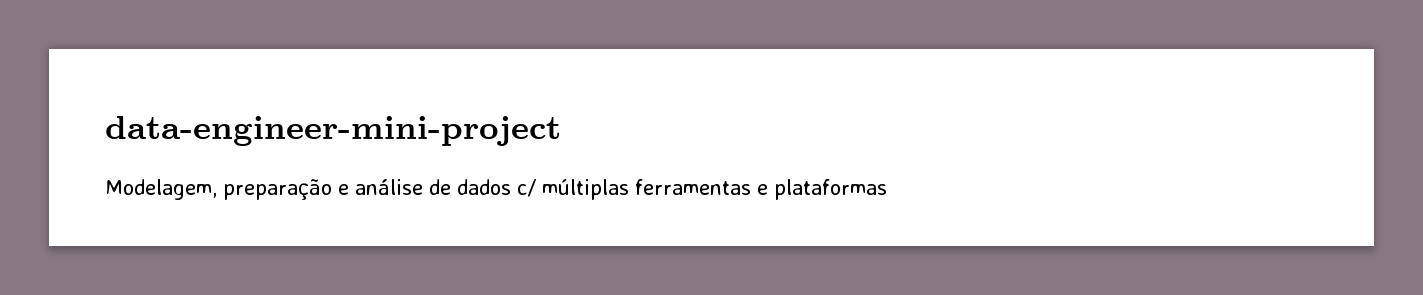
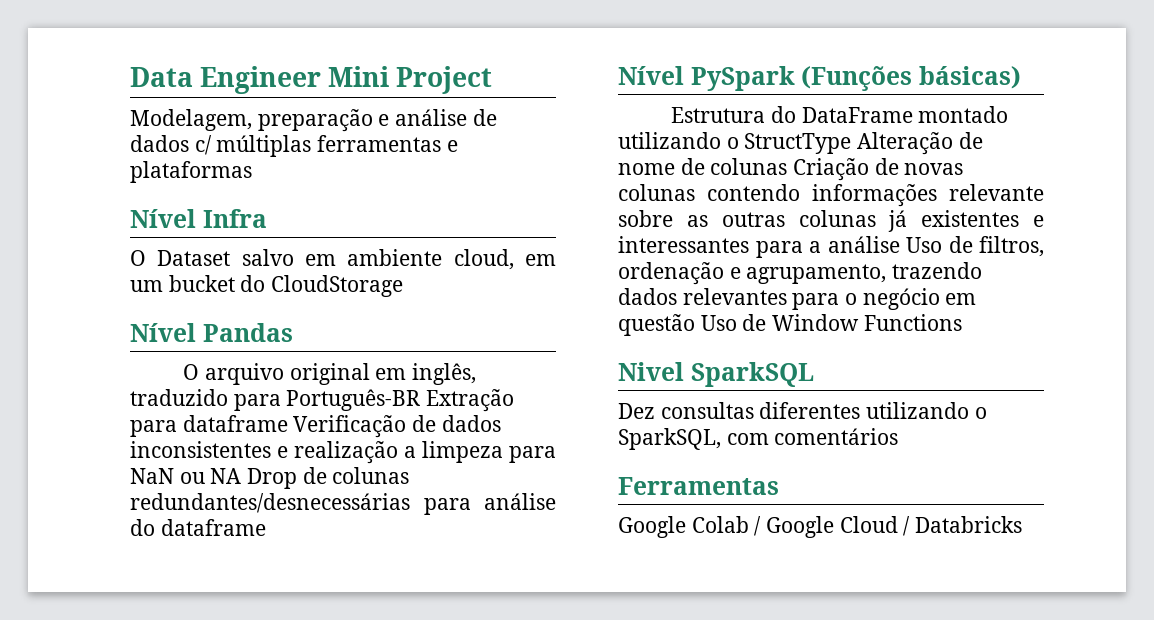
- data-engineer-mini-project
+ Data Engineer Mini Project
+ Nível Infra
+ O Dataset salvo em ambiente cloud, em um bucket do CloudStorage
+ Nível Pandas
+ O arquivo original em inglês, traduzido para Português-BR Extração para dataframe Verificação de dados inconsistentes e realização a limpeza para NaN ou NA Drop de colunas redundantes/desnecessárias para análise do dataframe
+ Nível PySpark (Funções básicas)
+ Estrutura do DataFrame montado utilizando o StructType Alteração de nome de colunas Criação de novas colunas contendo informações relevante sobre as outras colunas já existentes e interessantes para a análise Uso de filtros, ordenação e agrupamento, trazendo dados relevantes para o negócio em questão Uso de Window Functions
+ Nivel SparkSQL
+ Dez consultas diferentes utilizando o SparkSQL, com comentários
+ Ferramentas
+ Google Colab / Google Cloud / Databricks

